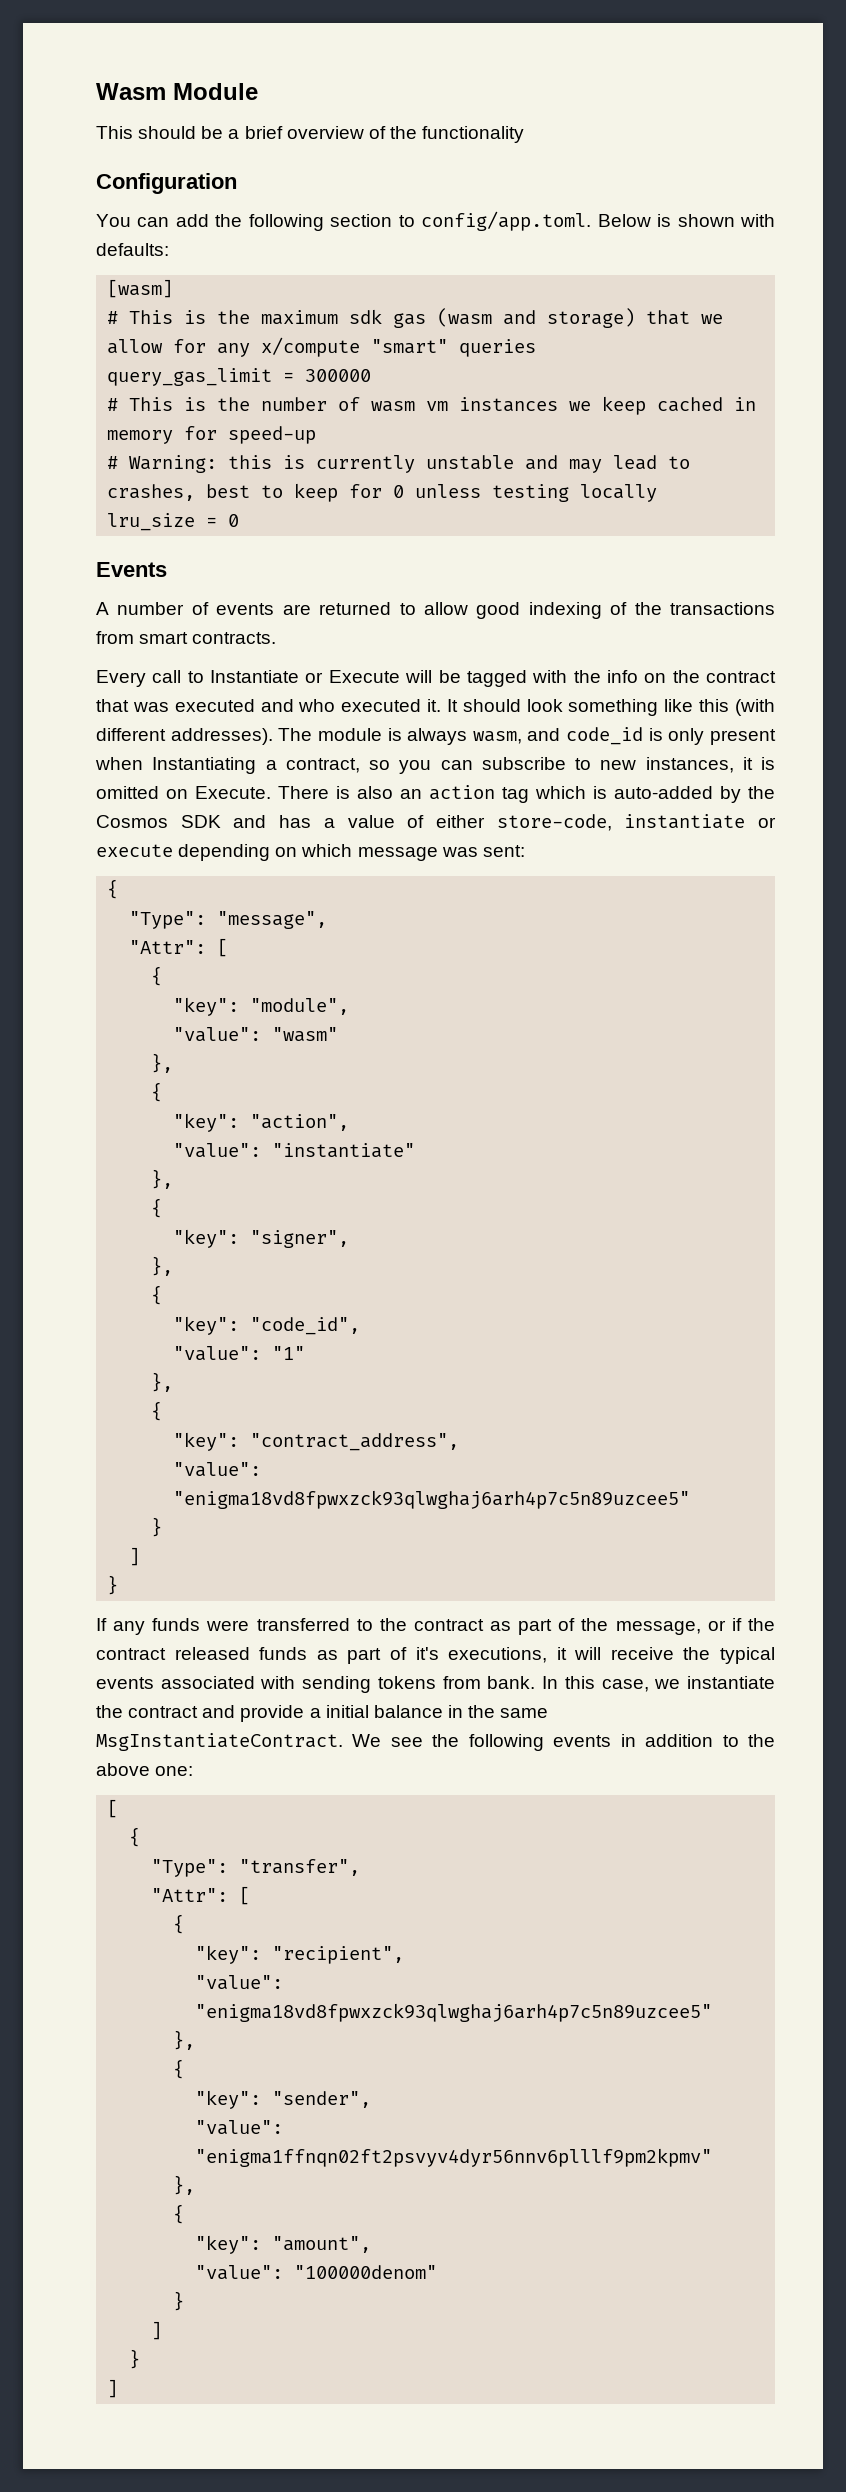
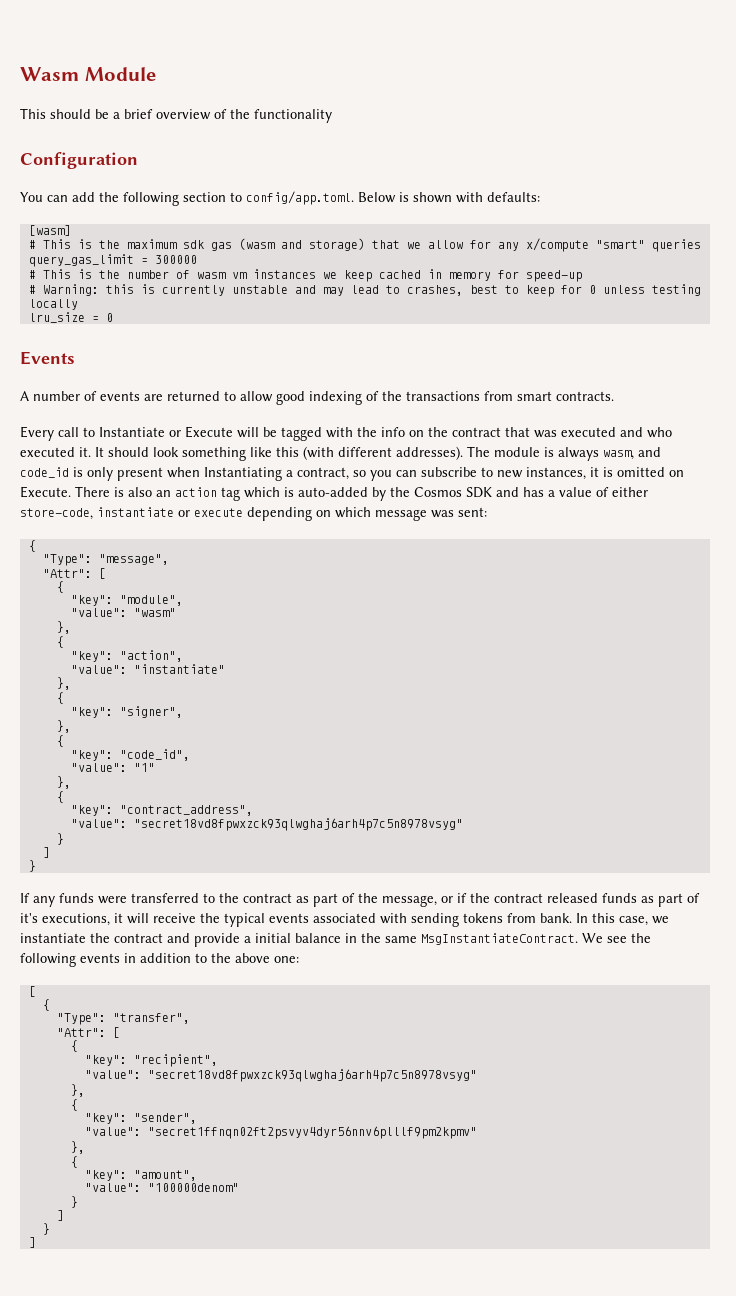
  "key": "contract_address",
- "value": "enigma18vd8fpwxzck93qlwghaj6arh4p7c5n89uzcee5"
+ "value": "secret18vd8fpwxzck93qlwghaj6arh4p7c5n8978vsyg"
  "key": "recipient",
- "value": "enigma18vd8fpwxzck93qlwghaj6arh4p7c5n89uzcee5"
+ "value": "secret18vd8fpwxzck93qlwghaj6arh4p7c5n8978vsyg"
- "value": "enigma1ffnqn02ft2psvyv4dyr56nnv6plllf9pm2kpmv"
+ "value": "secret1ffnqn02ft2psvyv4dyr56nnv6plllf9pm2kpmv"

